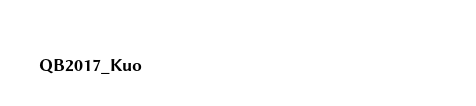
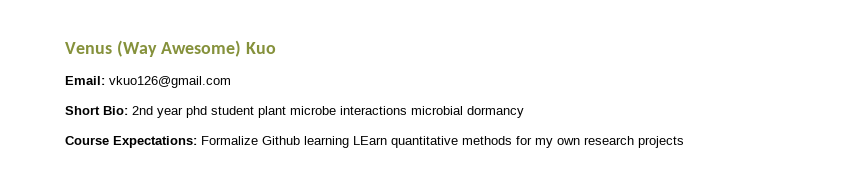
- QB2017_Kuo
+ Venus (Way Awesome) Kuo
+ Email: vkuo126@gmail.com
+ Short Bio: 2nd year phd student plant microbe interactions microbial dormancy
+ Course Expectations: Formalize Github learning LEarn quantitative methods for my own research projects

